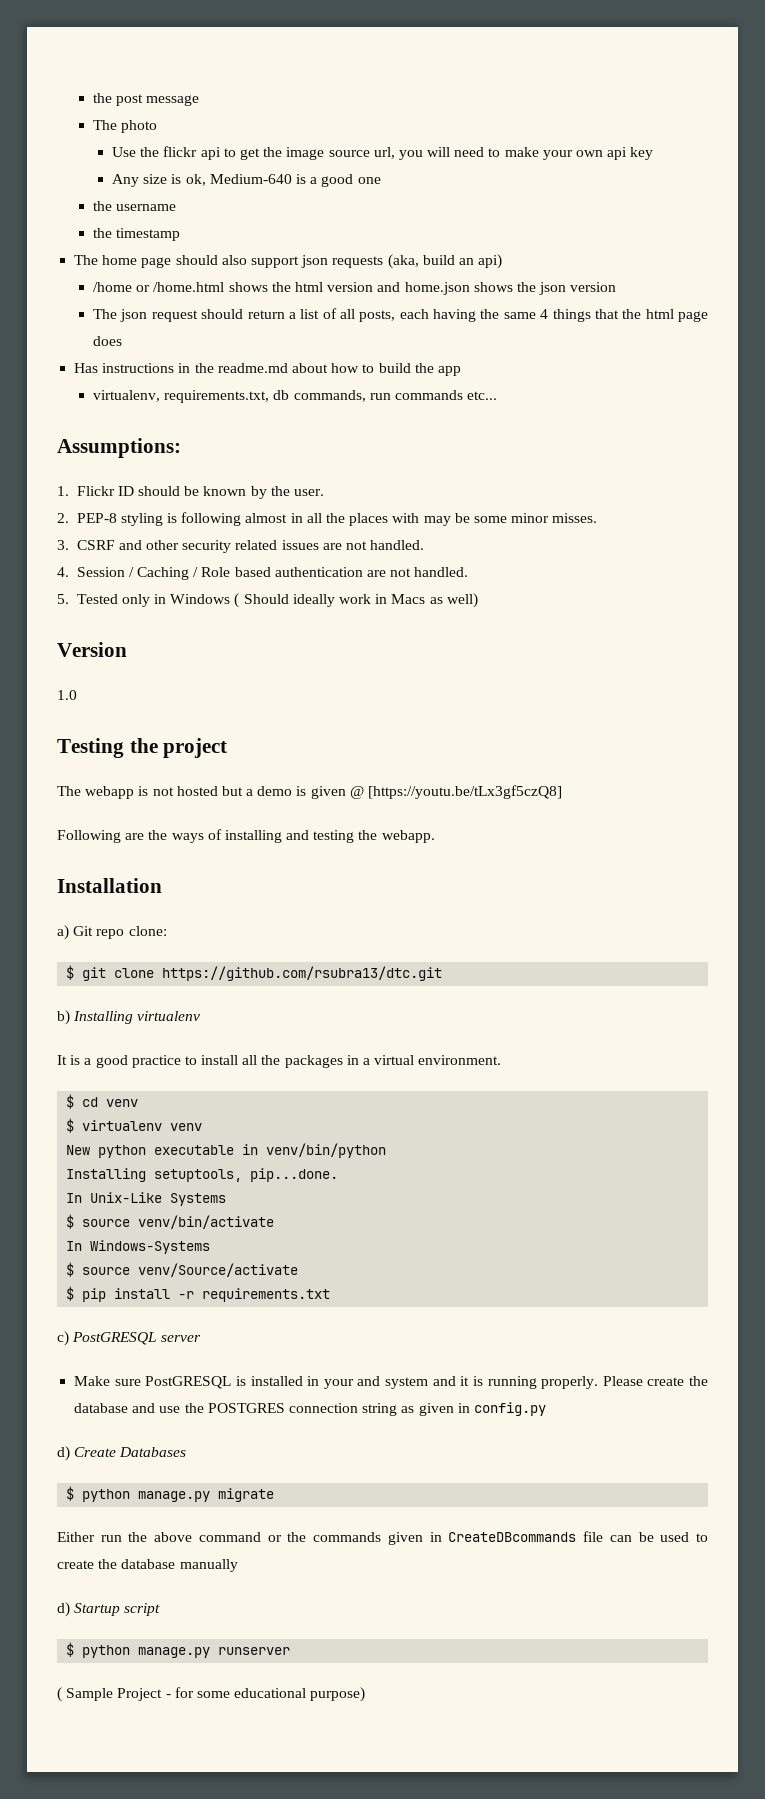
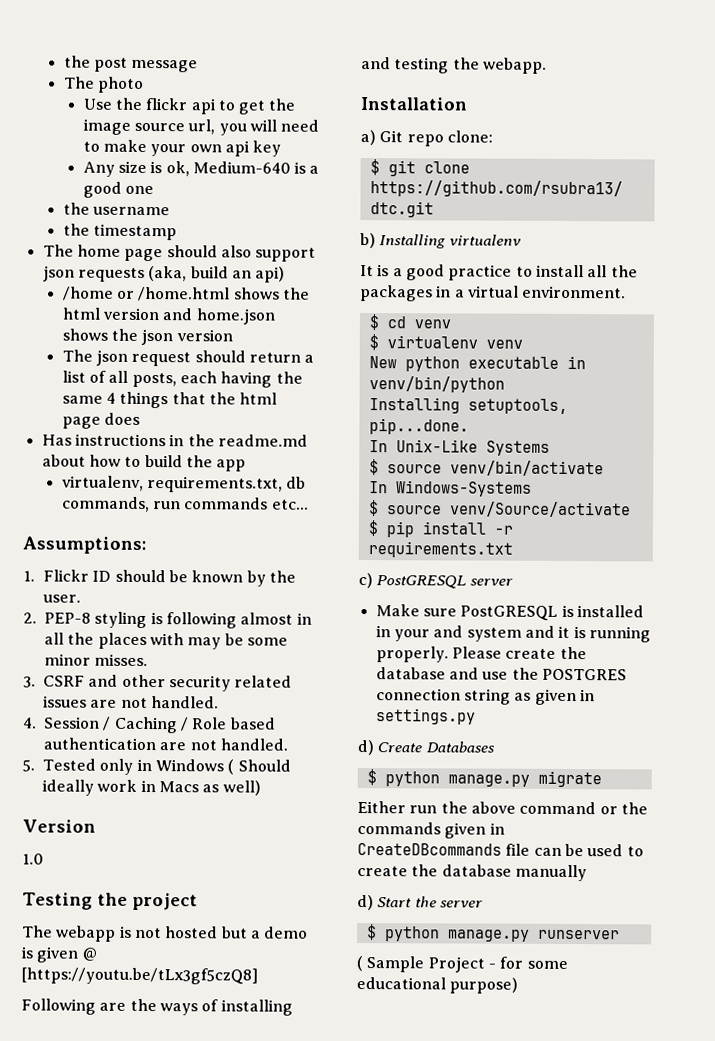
- Please create the database and use the POSTGRES connection string as given in config.py
+ Please create the database and use the POSTGRES connection string as given in settings.py
- d) Startup script
+ d) Start the server

